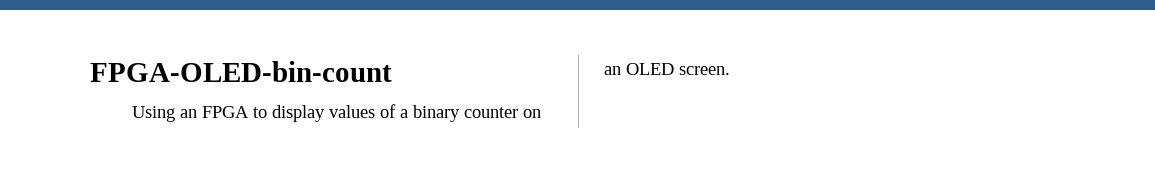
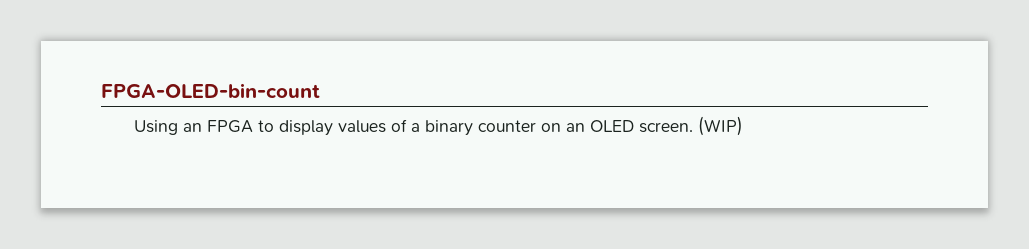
+ (WIP)

